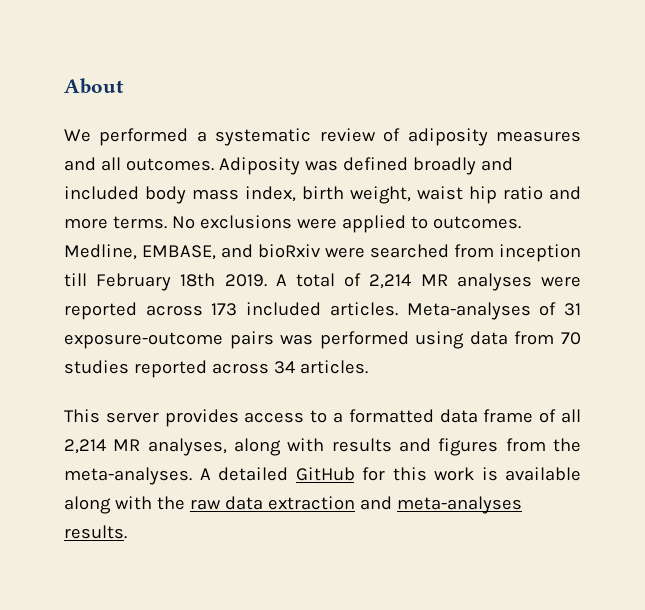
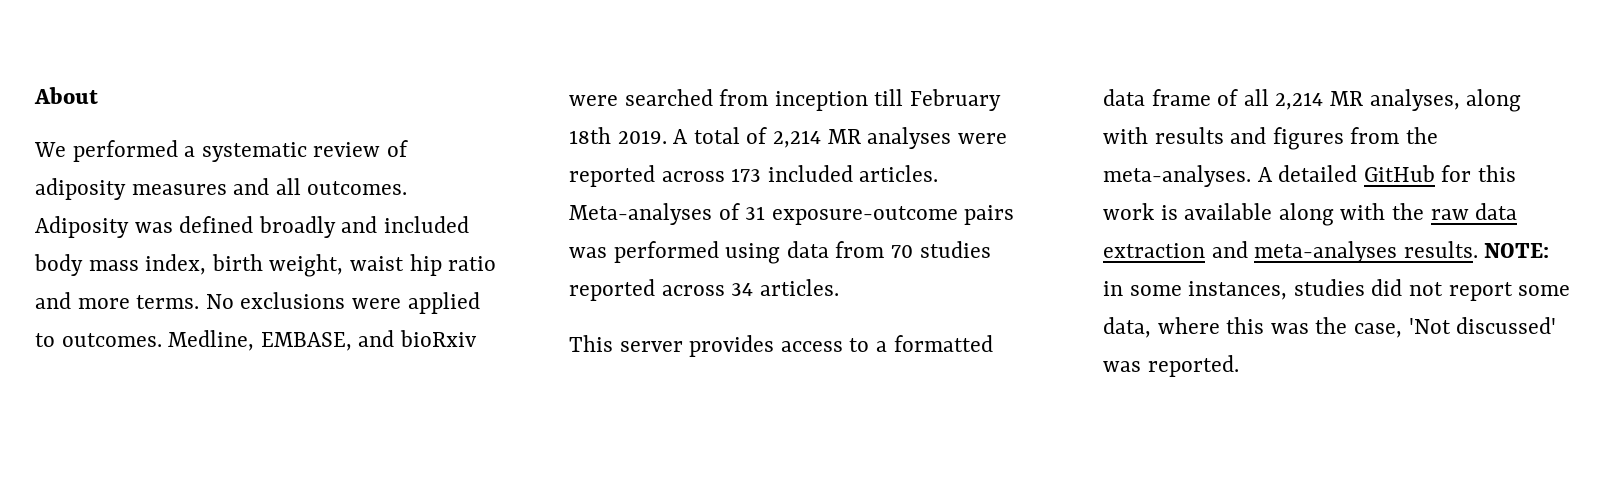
+ NOTE: in some instances, studies did not report some data, where this was the case, 'Not discussed' was reported.

